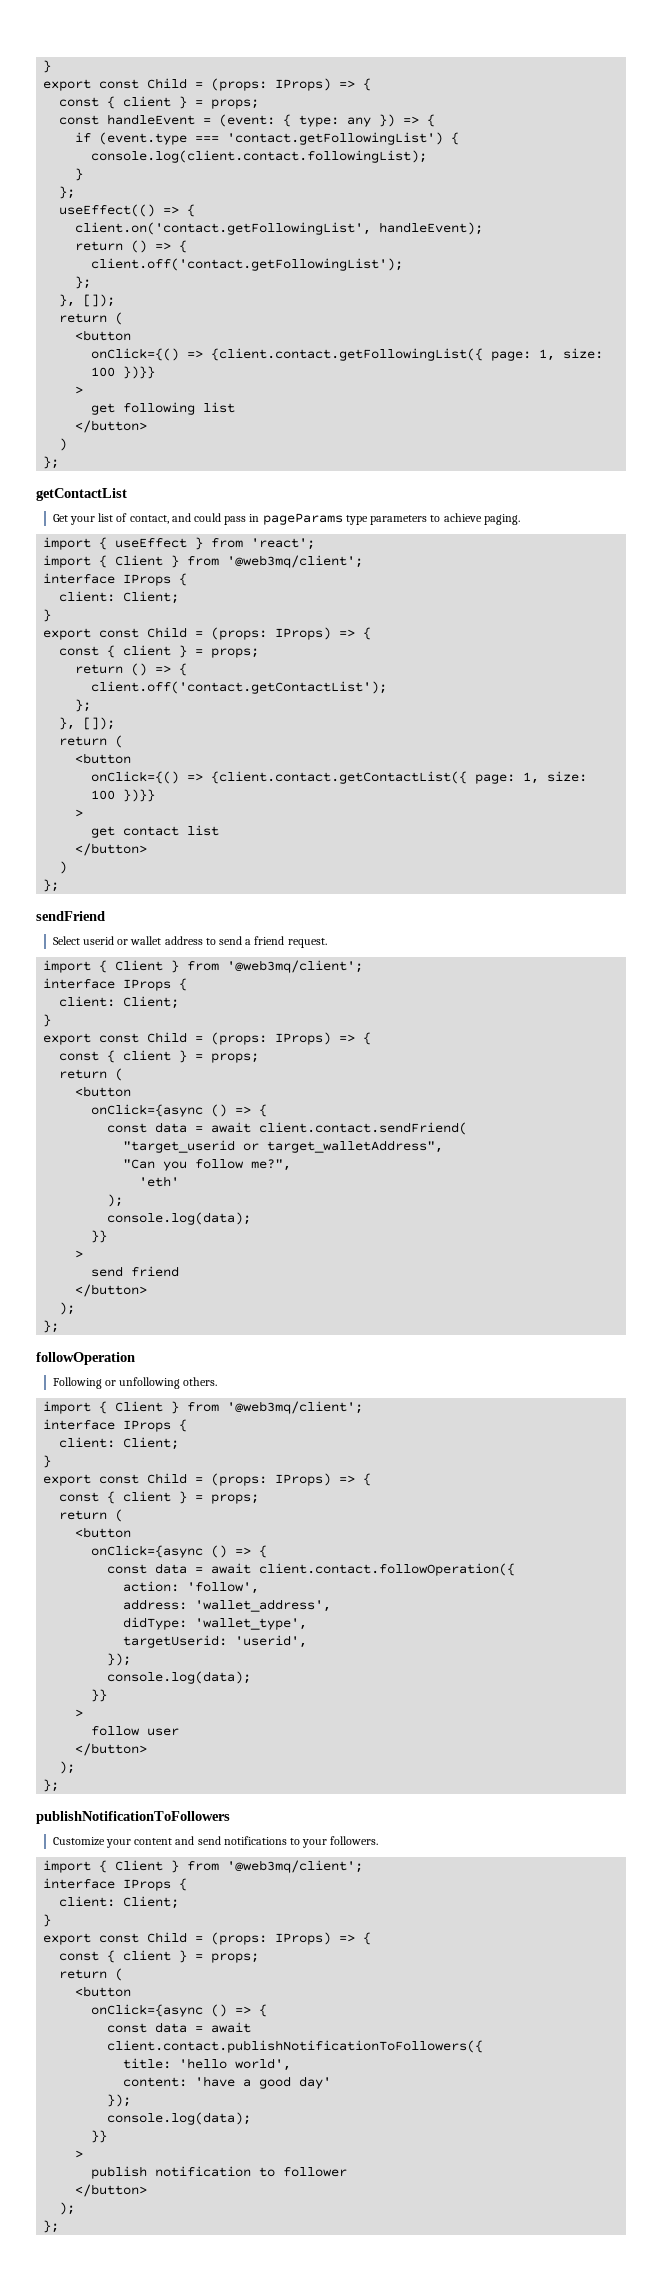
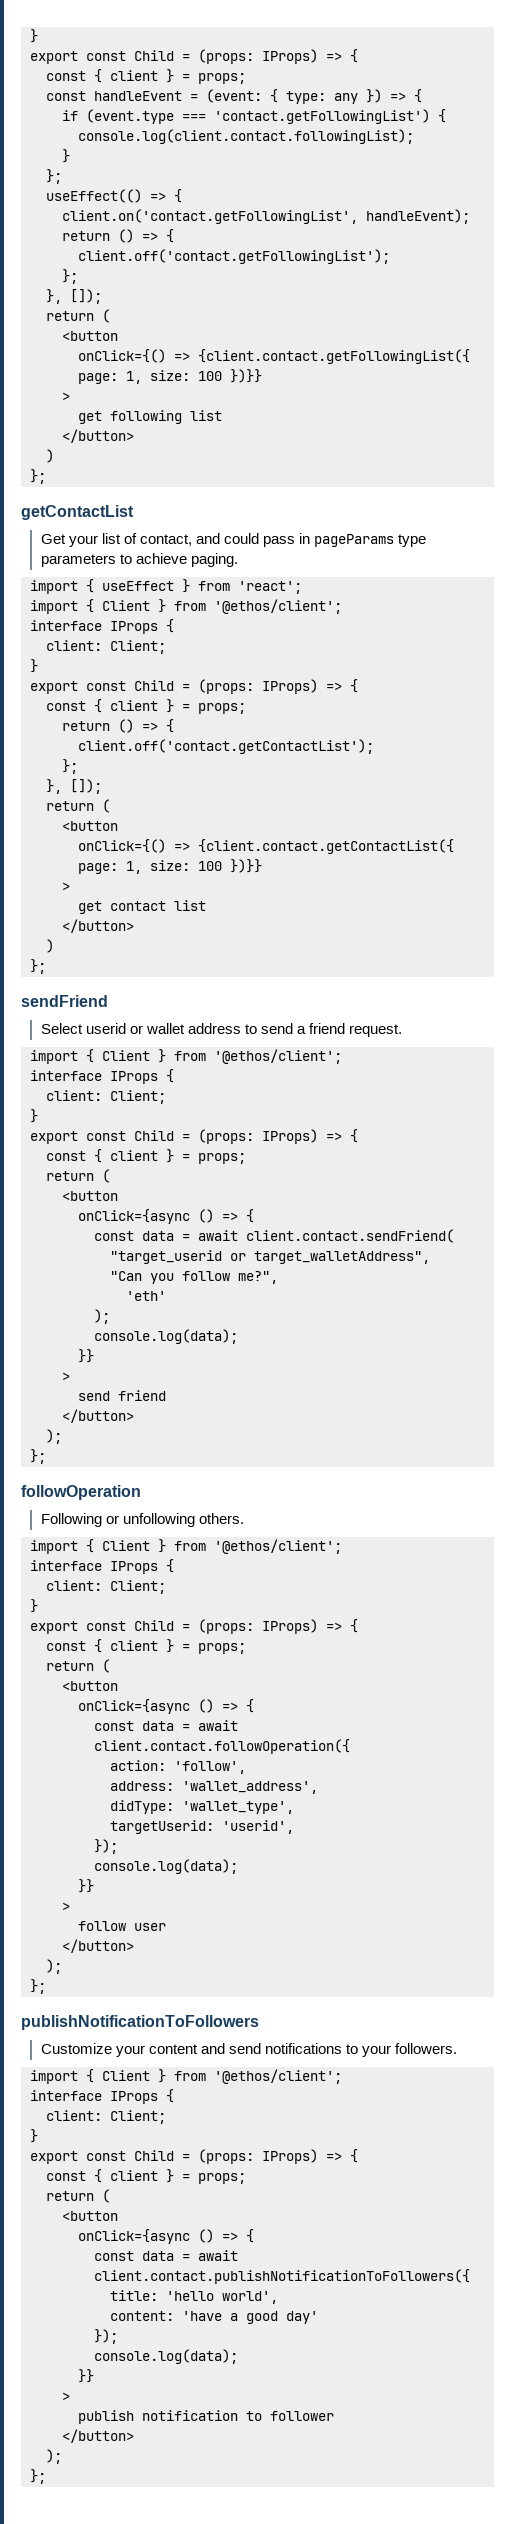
  import { useEffect } from 'react';
- import { Client } from '@web3mq/client';
+ import { Client } from '@ethos/client';
  Select userid or wallet address to send a friend request.
- import { Client } from '@web3mq/client';
+ import { Client } from '@ethos/client';
  Following or unfollowing others.
- import { Client } from '@web3mq/client';
+ import { Client } from '@ethos/client';
  Customize your content and send notifications to your followers.
- import { Client } from '@web3mq/client';
+ import { Client } from '@ethos/client';

